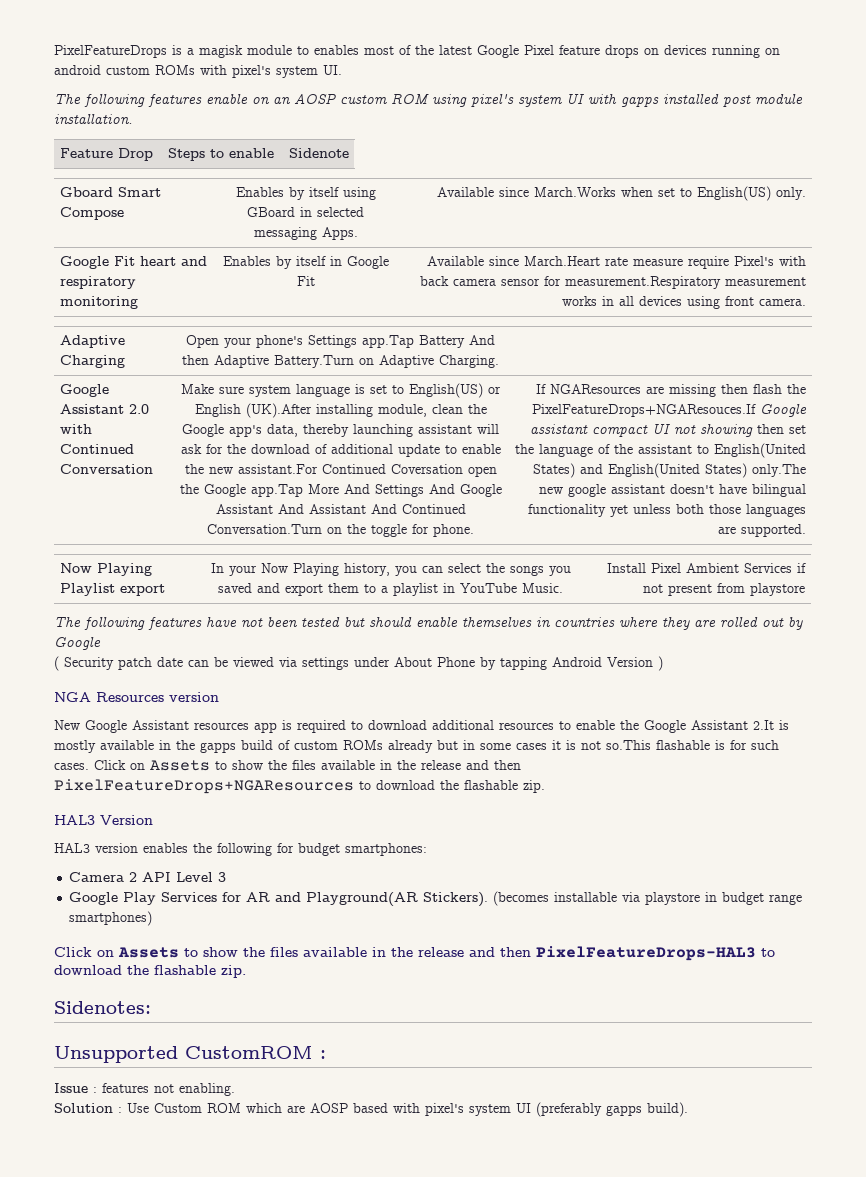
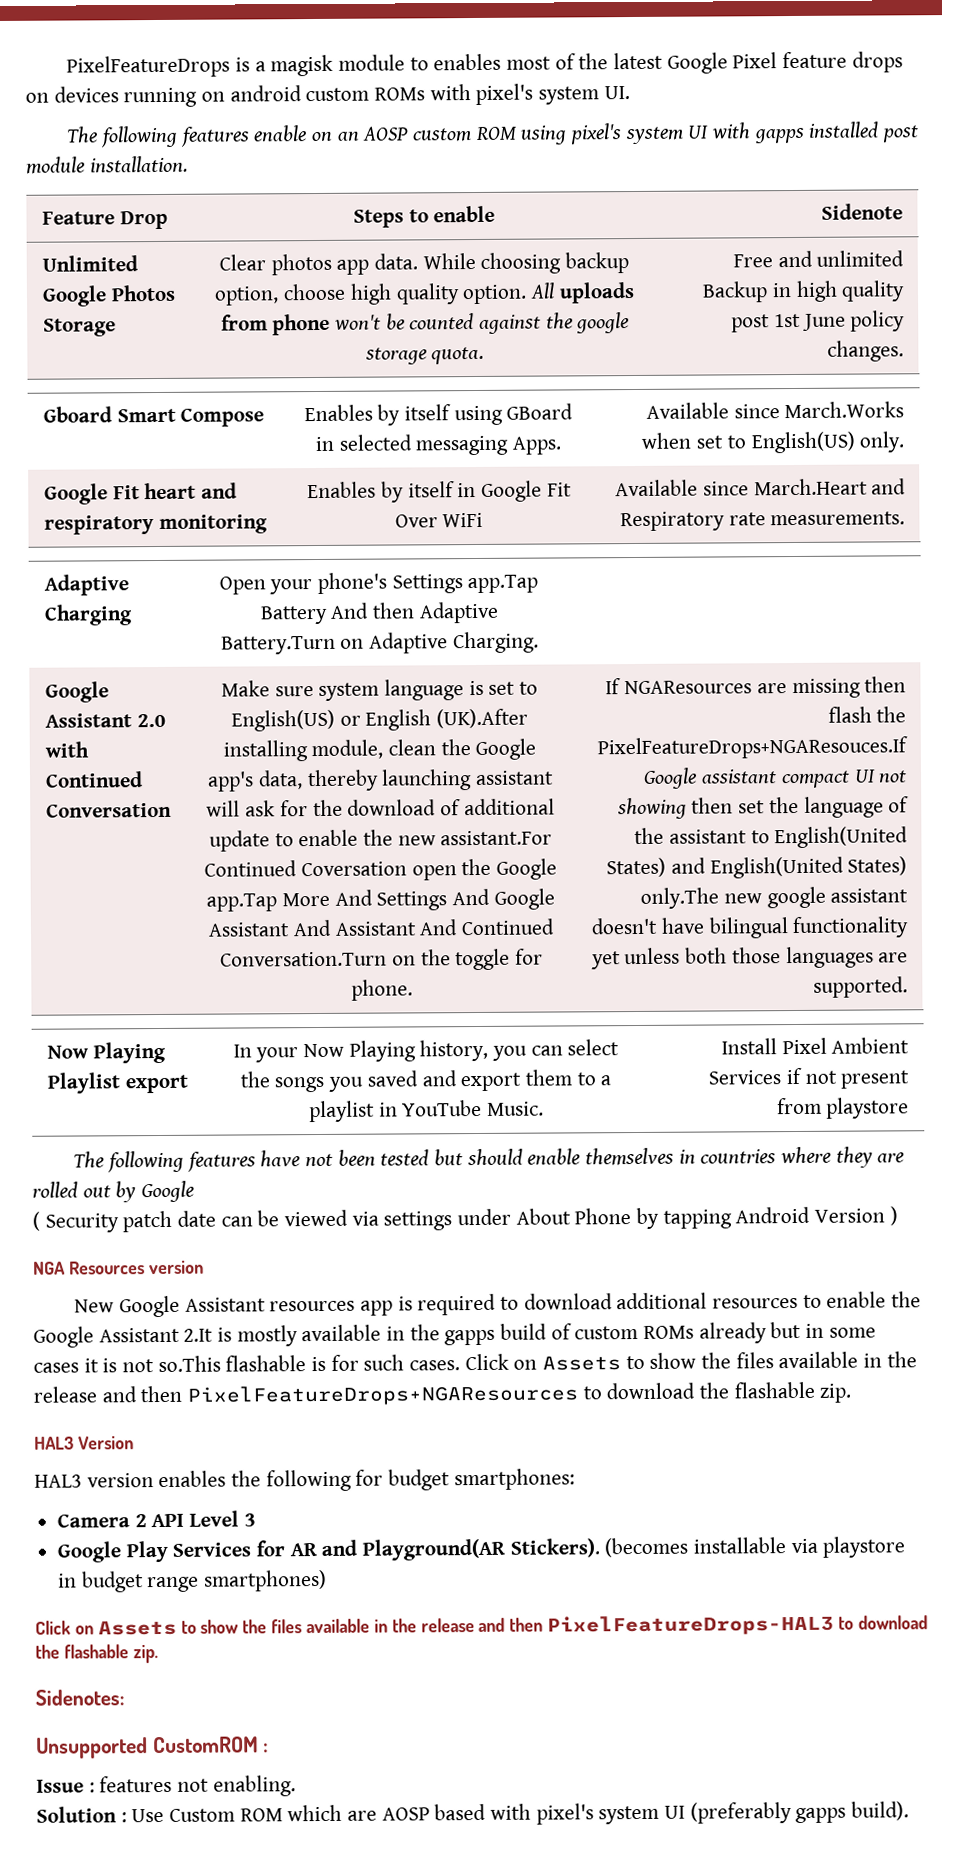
+ Unlimited Google Photos Storage | Clear photos app data. While choosing backup option, choose high quality option. All uploads from phone won't be counted against the google storage quota. | Free and unlimited Backup in high quality post 1st June policy changes.
- Google Fit heart and respiratory monitoring | Enables by itself in Google Fit | Available since March.Heart rate measure require Pixel's with back camera sensor for measurement.Respiratory measurement works in all devices using front camera.
+ Google Fit heart and respiratory monitoring | Enables by itself in Google Fit Over WiFi | Available since March.Heart and Respiratory rate measurements.

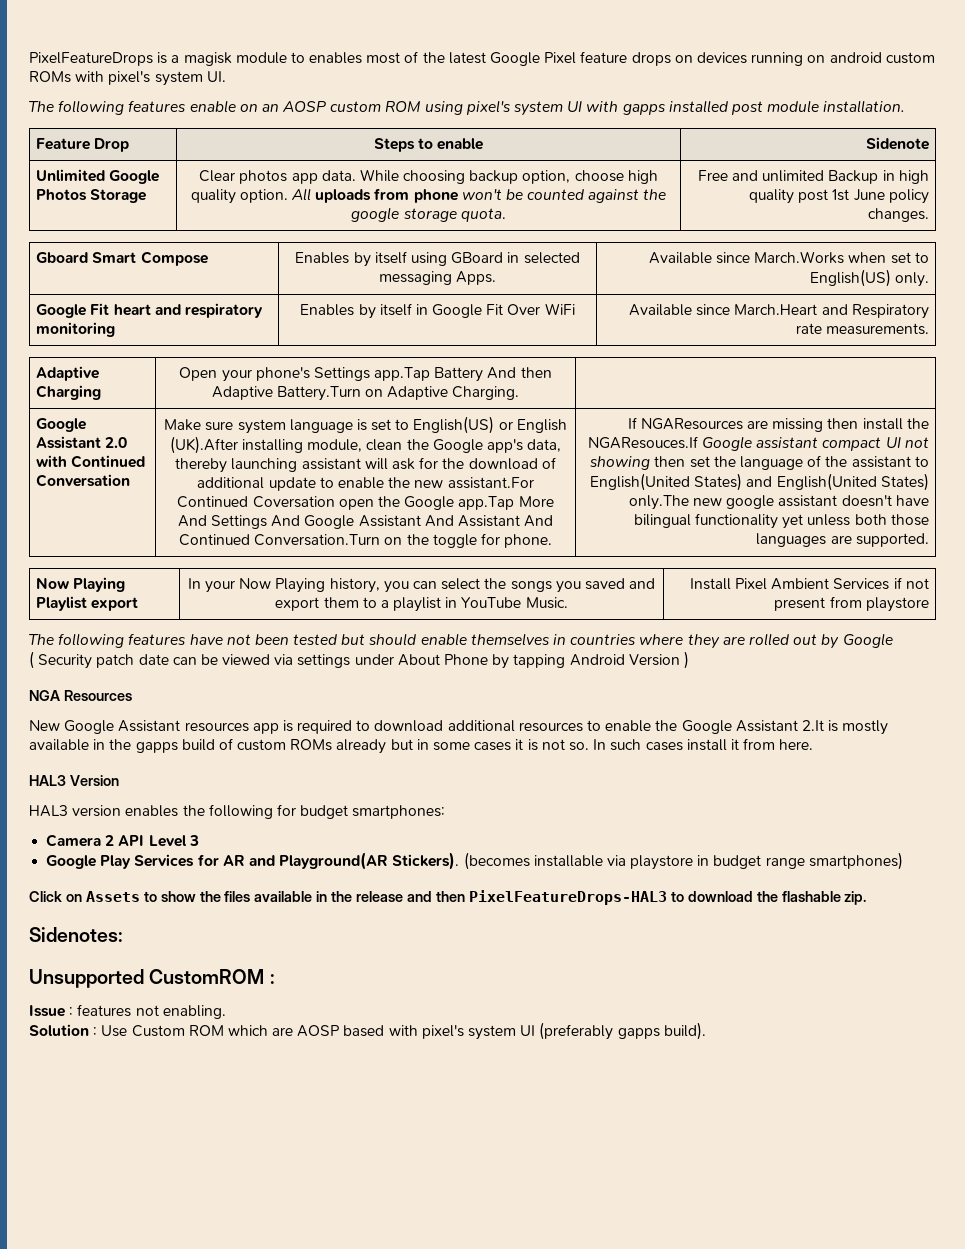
- If NGAResources are missing then flash the PixelFeatureDrops+NGAResouces.If Google assistant compact UI not showing then set the language of the assistant to English(United States) and English(United States) only.The new google assistant doesn't have bilingual functionality yet unless both those languages are supported.
+ If NGAResources are missing then install the NGAResouces.If Google assistant compact UI not showing then set the language of the assistant to English(United States) and English(United States) only.The new google assistant doesn't have bilingual functionality yet unless both those languages are supported.
- NGA Resources version
+ NGA Resources
- New Google Assistant resources app is required to download additional resources to enable the Google Assistant 2.It is mostly available in the gapps build of custom ROMs already but in some cases it is not so.This flashable is for such cases. Click on Assets to show the files available in the release and then PixelFeatureDrops+NGAResources to download the flashable zip.
+ New Google Assistant resources app is required to download additional resources to enable the Google Assistant 2.It is mostly available in the gapps build of custom ROMs already but in some cases it is not so. In such cases install it from here.

